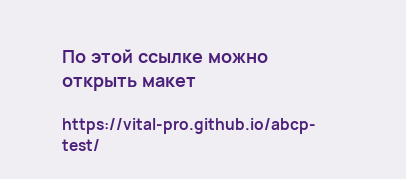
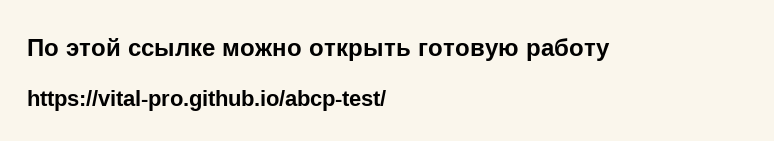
- По этой ссылке можно открыть макет
+ По этой ссылке можно открыть готовую работу

